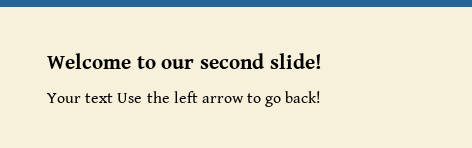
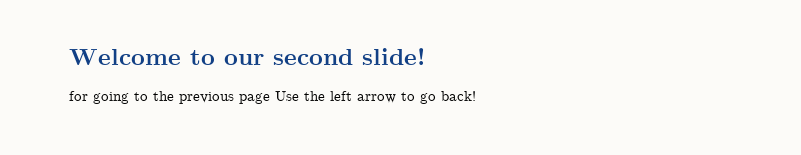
- Your text Use the left arrow to go back!
+ for going to the previous page Use the left arrow to go back!

